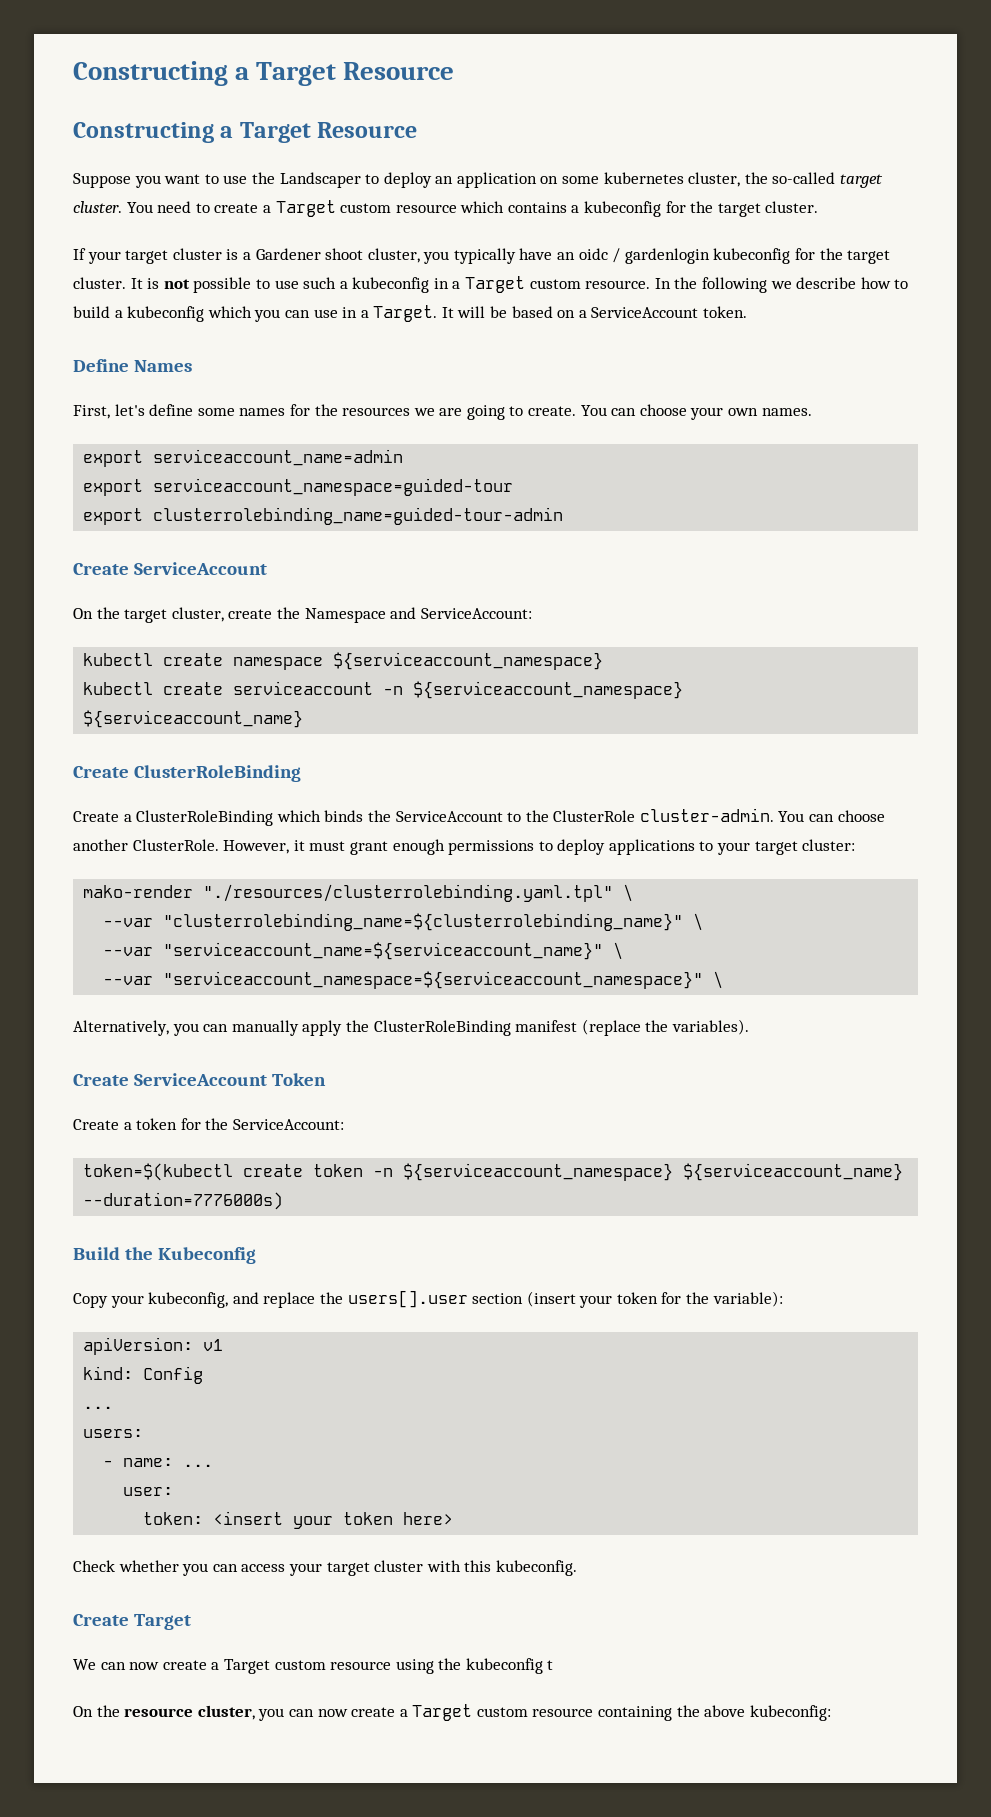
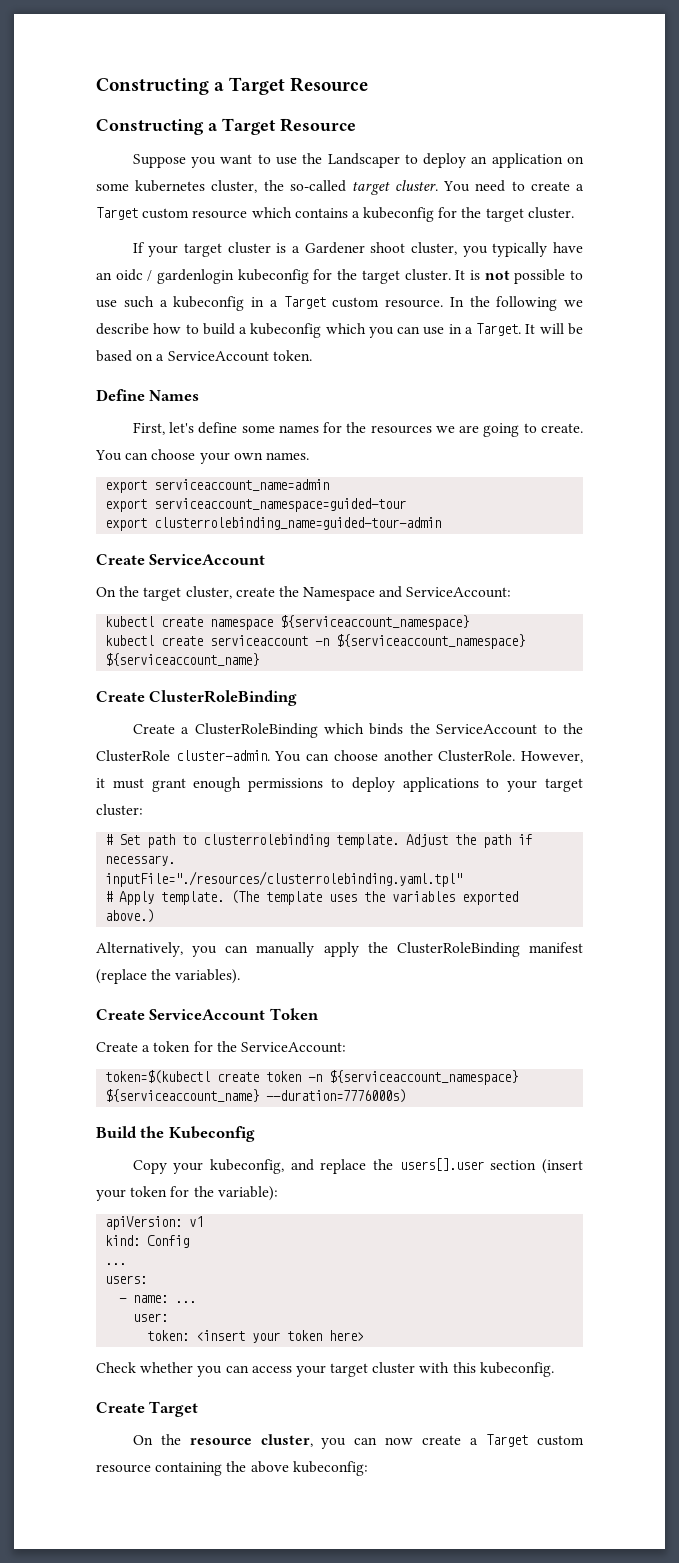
- mako-render "./resources/clusterrolebinding.yaml.tpl" \
- --var "clusterrolebinding_name=${clusterrolebinding_name}" \
- --var "serviceaccount_name=${serviceaccount_name}" \
- --var "serviceaccount_namespace=${serviceaccount_namespace}" \
+ # Set path to clusterrolebinding template. Adjust the path if necessary.
+ inputFile="./resources/clusterrolebinding.yaml.tpl"
+ # Apply template. (The template uses the variables exported above.)
- We can now create a Target custom resource using the kubeconfig t

